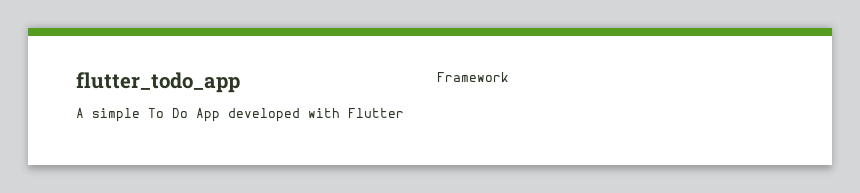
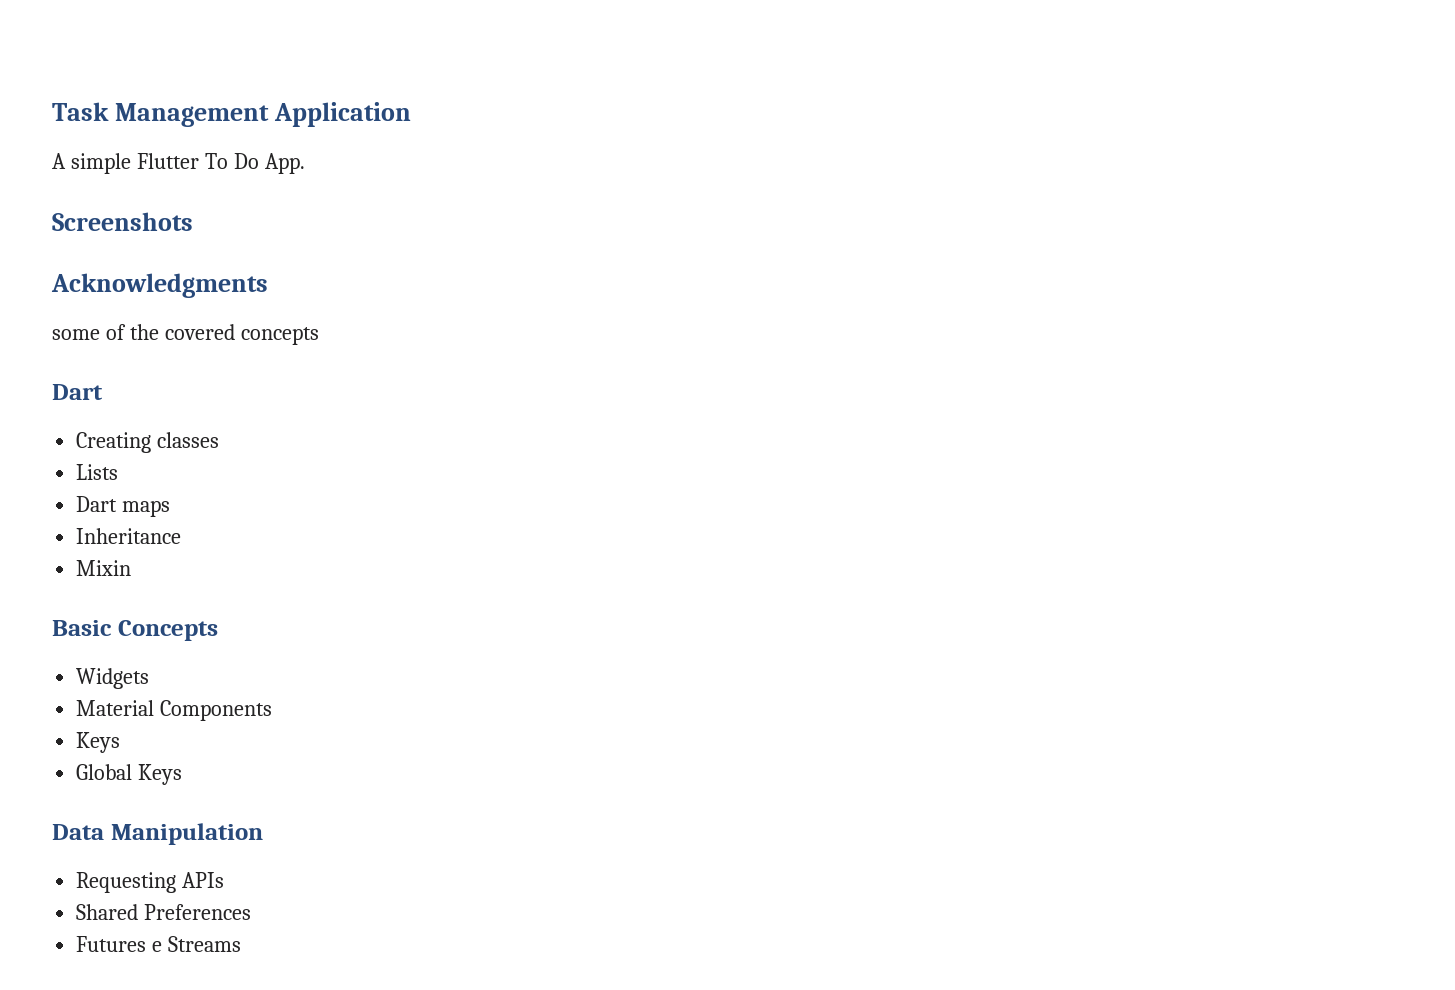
- flutter_todo_app
+ Task Management Application
- A simple To Do App developed with Flutter Framework
+ A simple Flutter To Do App.
+ Screenshots
+ Acknowledgments
+ some of the covered concepts
+ Dart
+ Creating classes
+ Lists
+ Dart maps
+ Inheritance
+ Mixin
+ Basic Concepts
+ Widgets
+ Material Components
+ Keys
+ Global Keys
+ Data Manipulation
+ Requesting APIs
+ Shared Preferences
+ Futures e Streams

